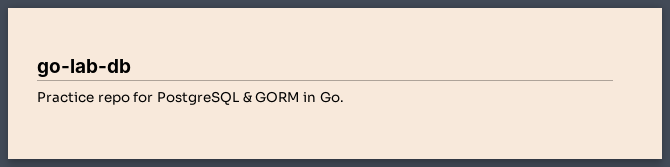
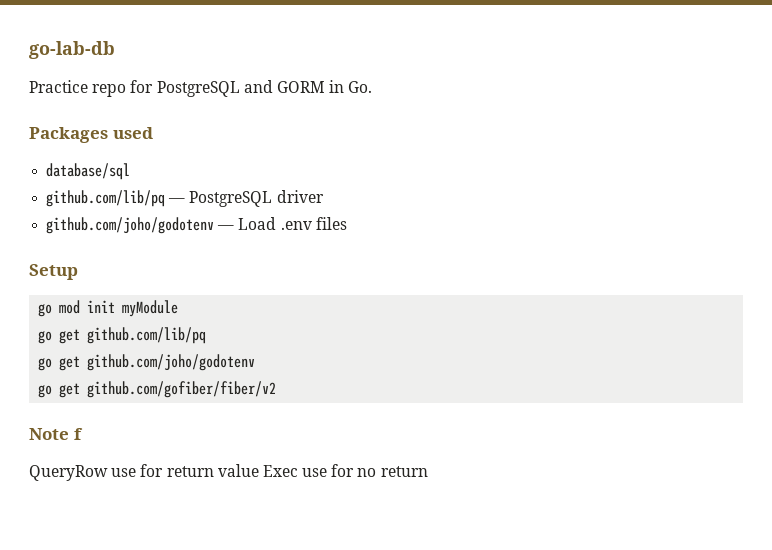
- Practice repo for PostgreSQL & GORM in Go.
+ Practice repo for PostgreSQL and GORM in Go.
+ Packages used
+ database/sql
+ github.com/lib/pq — PostgreSQL driver
+ github.com/joho/godotenv — Load .env files
+ Setup
+ go mod init myModule
+ go get github.com/lib/pq
+ go get github.com/joho/godotenv
+ go get github.com/gofiber/fiber/v2
+ Note f
+ QueryRow use for return value Exec use for no return

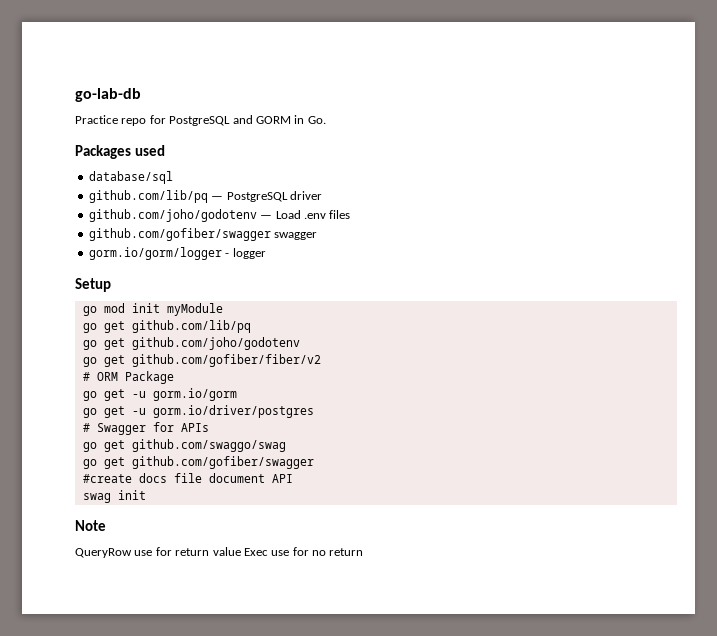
+ github.com/gofiber/swagger swagger
+ gorm.io/gorm/logger - logger
+ # ORM Package
+ go get -u gorm.io/gorm
+ go get -u gorm.io/driver/postgres
+ # Swagger for APIs
+ go get github.com/swaggo/swag
+ go get github.com/gofiber/swagger
+ #create docs file document API
+ swag init
- Note f
+ Note

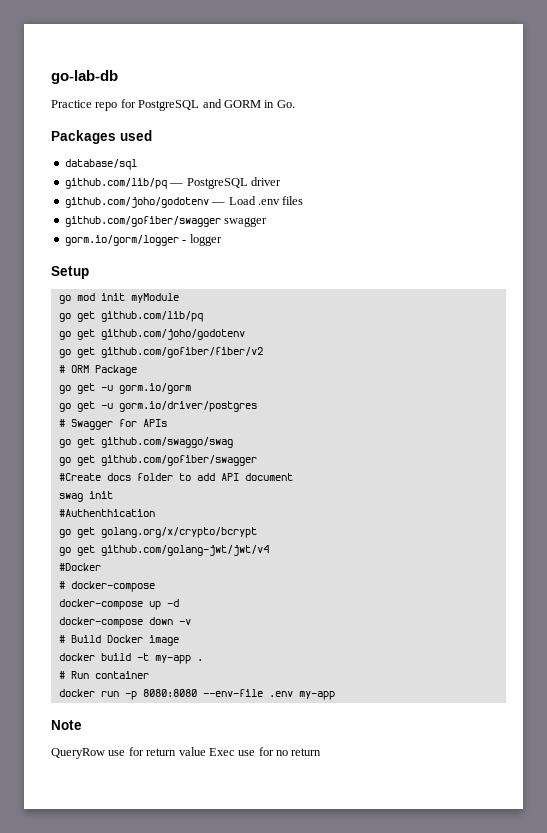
- #create docs file document API
+ #Create docs folder to add API document
+ #Authenthication
+ go get golang.org/x/crypto/bcrypt
+ go get github.com/golang-jwt/jwt/v4
+ #Docker
+ # docker-compose
+ docker-compose up -d
+ docker-compose down -v
+ # Build Docker image
+ docker build -t my-app .
+ # Run container
+ docker run -p 8080:8080 --env-file .env my-app

